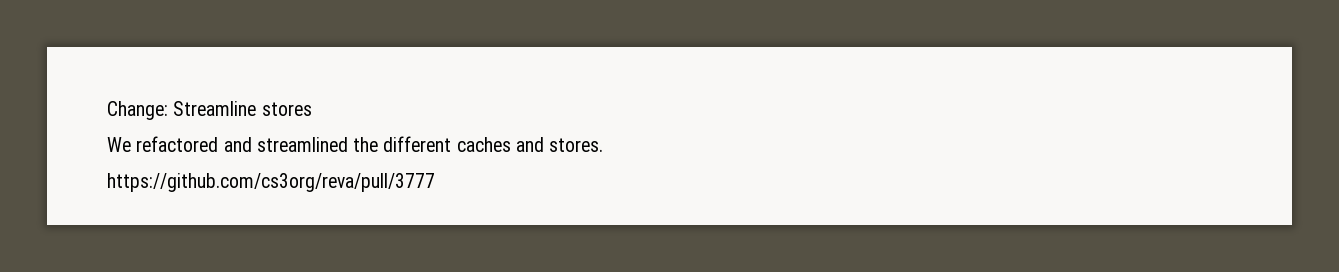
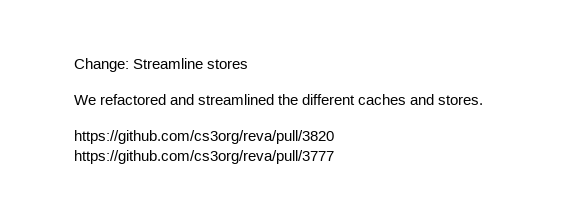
- https://github.com/cs3org/reva/pull/3777
+ https://github.com/cs3org/reva/pull/3820 https://github.com/cs3org/reva/pull/3777

